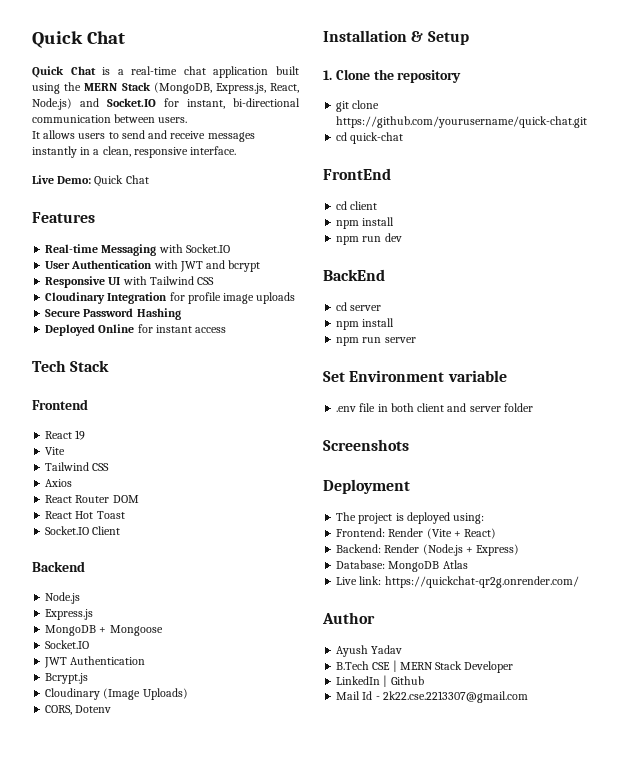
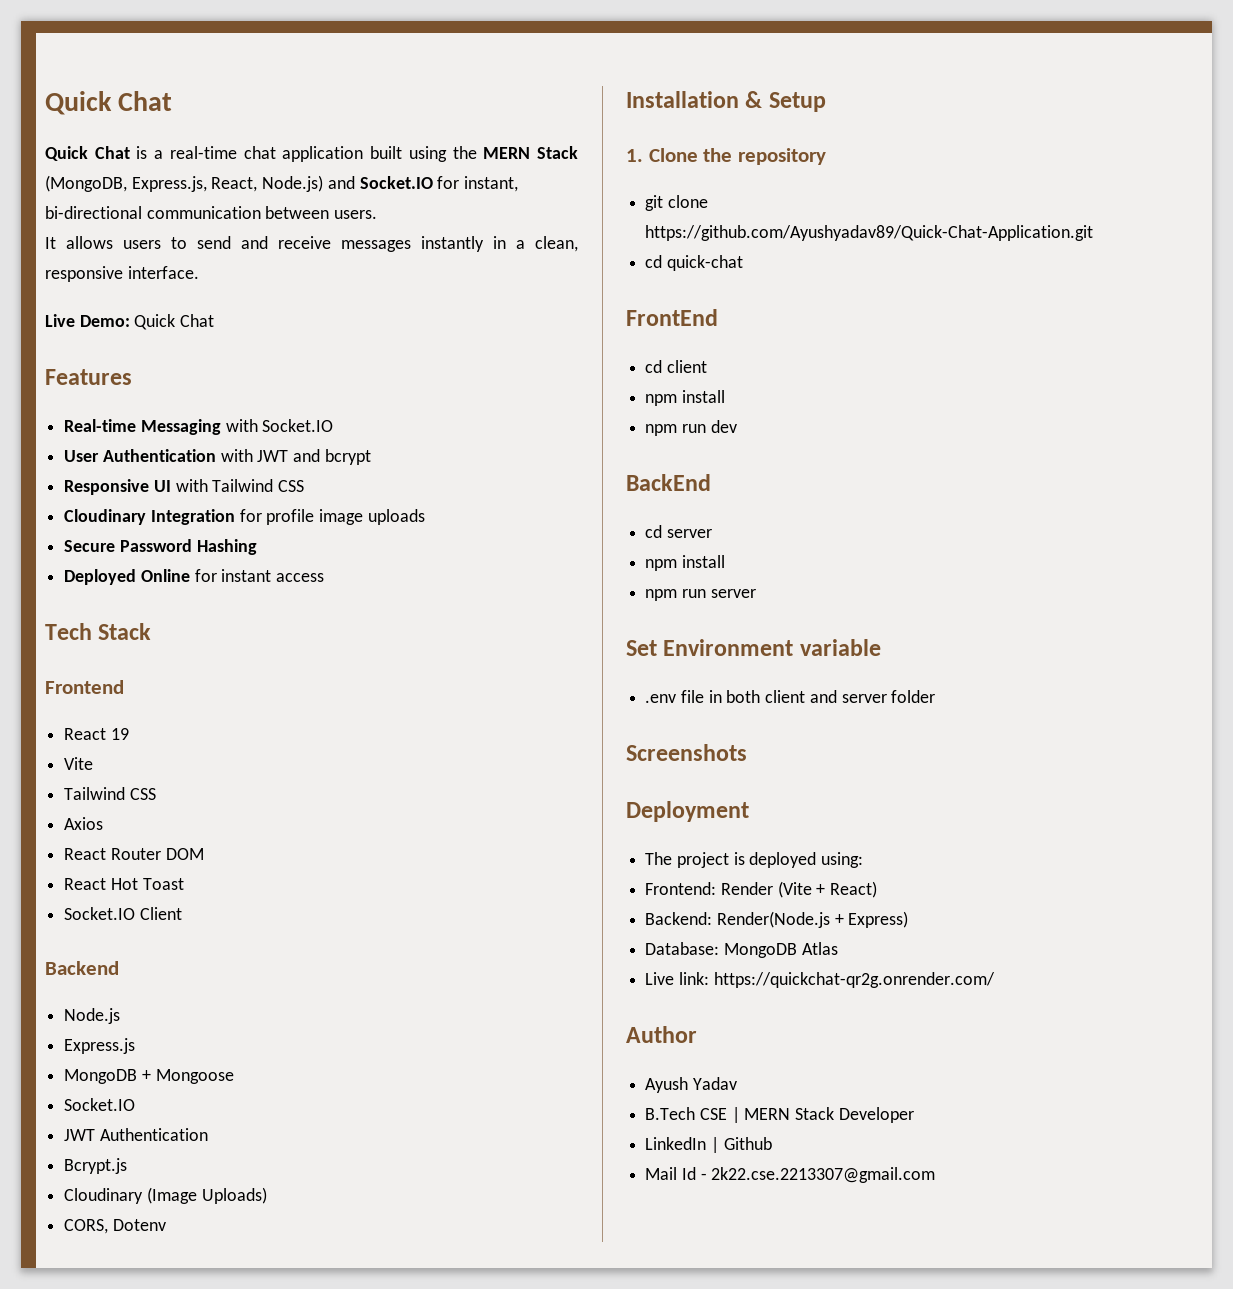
- git clone https://github.com/yourusername/quick-chat.git
+ git clone https://github.com/Ayushyadav89/Quick-Chat-Application.git
- Backend: Render (Node.js + Express)
+ Backend: Render(Node.js + Express)

